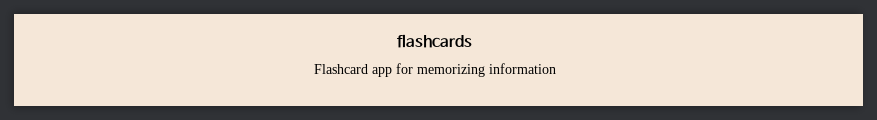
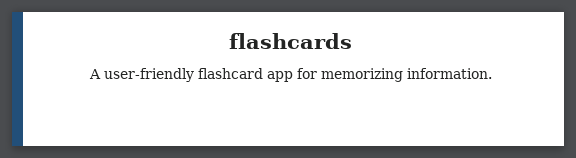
- Flashcard app for memorizing information
+ A user-friendly flashcard app for memorizing information.

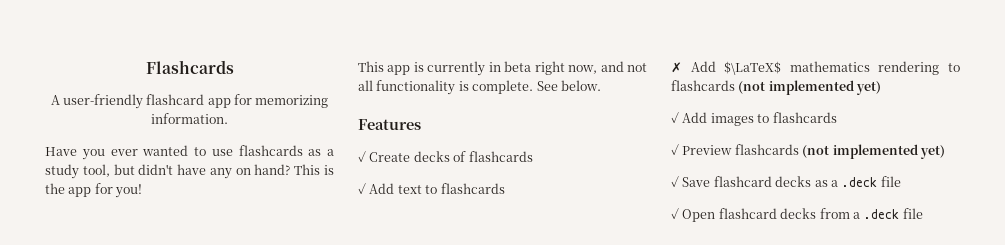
- flashcards
+ Flashcards
+ Have you ever wanted to use flashcards as a study tool, but didn't have any on hand? This is the app for you!
+ This app is currently in beta right now, and not all functionality is complete. See below.
+ Features
+ ✓ Create decks of flashcards
+ ✓ Add text to flashcards
+ ✗ Add $\LaTeX$ mathematics rendering to flashcards (not implemented yet)
+ ✓ Add images to flashcards
+ ✓ Preview flashcards (not implemented yet)
+ ✓ Save flashcard decks as a .deck file
+ ✓ Open flashcard decks from a .deck file

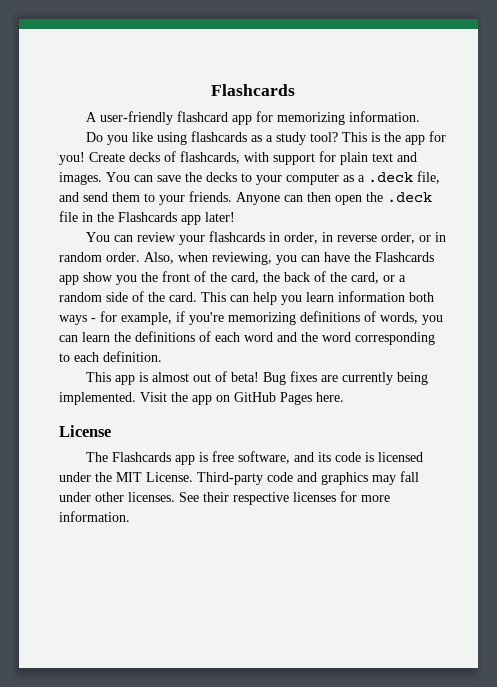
- Have you ever wanted to use flashcards as a study tool, but didn't have any on hand?
+ Do you like using flashcards as a study tool?
- This is the app for you!
- This app is currently in beta right now, and not all functionality is complete. See below.
- Features
- ✓ Create decks of flashcards
- ✓ Add text to flashcards
- ✗ Add $\LaTeX$ mathematics rendering to flashcards (not implemented yet)
- ✓ Add images to flashcards
- ✓ Preview flashcards (not implemented yet)
- ✓ Save flashcard decks as a .deck file
- ✓ Open flashcard decks from a .deck file
+ This is the app for you! Create decks of flashcards, with support for plain text and images. You can save the decks to your computer as a .deck file, and send them to your friends. Anyone can then open the .deck file in the Flashcards app later!
+ You can review your flashcards in order, in reverse order, or in random order. Also, when reviewing, you can have the Flashcards app show you the front of the card, the back of the card, or a random side of the card. This can help you learn information both ways - for example, if you're memorizing definitions of words, you can learn the definitions of each word and the word corresponding to each definition.
+ This app is almost out of beta! Bug fixes are currently being implemented. Visit the app on GitHub Pages here.
+ License
+ The Flashcards app is free software, and its code is licensed under the MIT License. Third-party code and graphics may fall under other licenses. See their respective licenses for more information.

